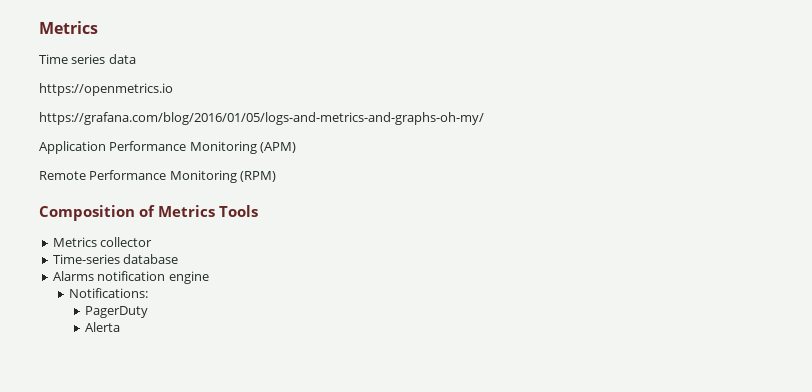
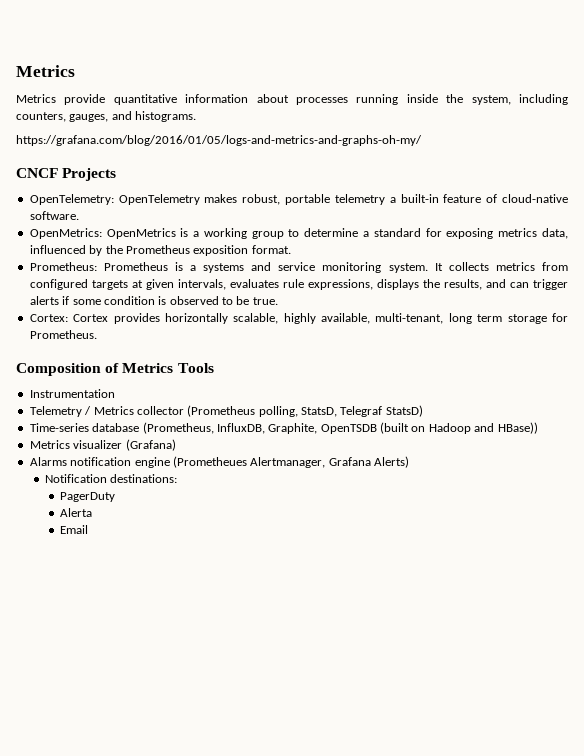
- Time series data
- https://openmetrics.io
+ Metrics provide quantitative information about processes running inside the system, including counters, gauges, and histograms.
  https://grafana.com/blog/2016/01/05/logs-and-metrics-and-graphs-oh-my/
- Application Performance Monitoring (APM)
- Remote Performance Monitoring (RPM)
+ CNCF Projects
+ OpenTelemetry: OpenTelemetry makes robust, portable telemetry a built-in feature of cloud-native software.
+ OpenMetrics: OpenMetrics is a working group to determine a standard for exposing metrics data, influenced by the Prometheus exposition format.
+ Prometheus: Prometheus is a systems and service monitoring system. It collects metrics from configured targets at given intervals, evaluates rule expressions, displays the results, and can trigger alerts if some condition is observed to be true.
+ Cortex: Cortex provides horizontally scalable, highly available, multi-tenant, long term storage for Prometheus.
- Metrics collector
- Time-series database
- Alarms notification engine
- Notifications:
+ Instrumentation
+ Telemetry / Metrics collector (Prometheus polling, StatsD, Telegraf StatsD)
+ Time-series database (Prometheus, InfluxDB, Graphite, OpenTSDB (built on Hadoop and HBase))
+ Metrics visualizer (Grafana)
+ Alarms notification engine (Prometheues Alertmanager, Grafana Alerts)
+ Notification destinations:
+ Email

